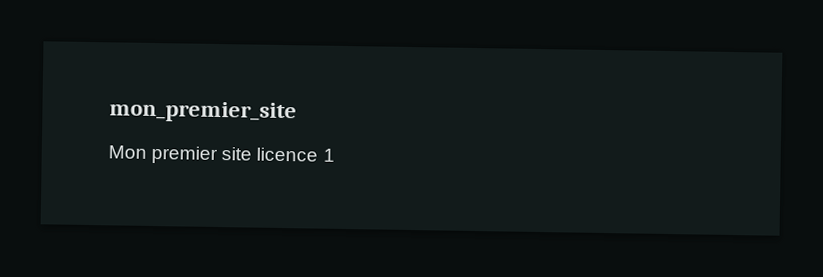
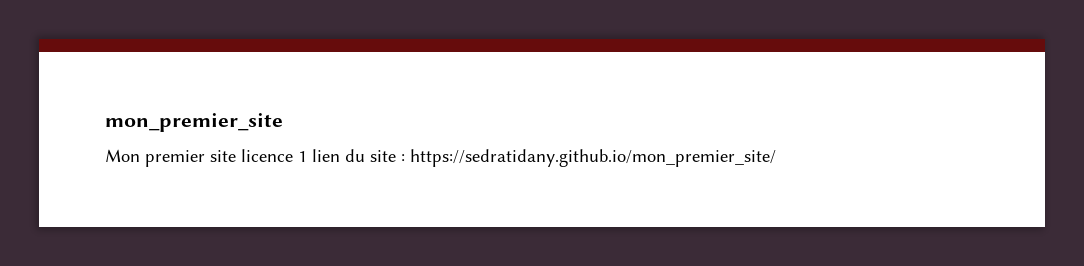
- Mon premier site licence 1
+ Mon premier site licence 1 lien du site : https://sedratidany.github.io/mon_premier_site/

